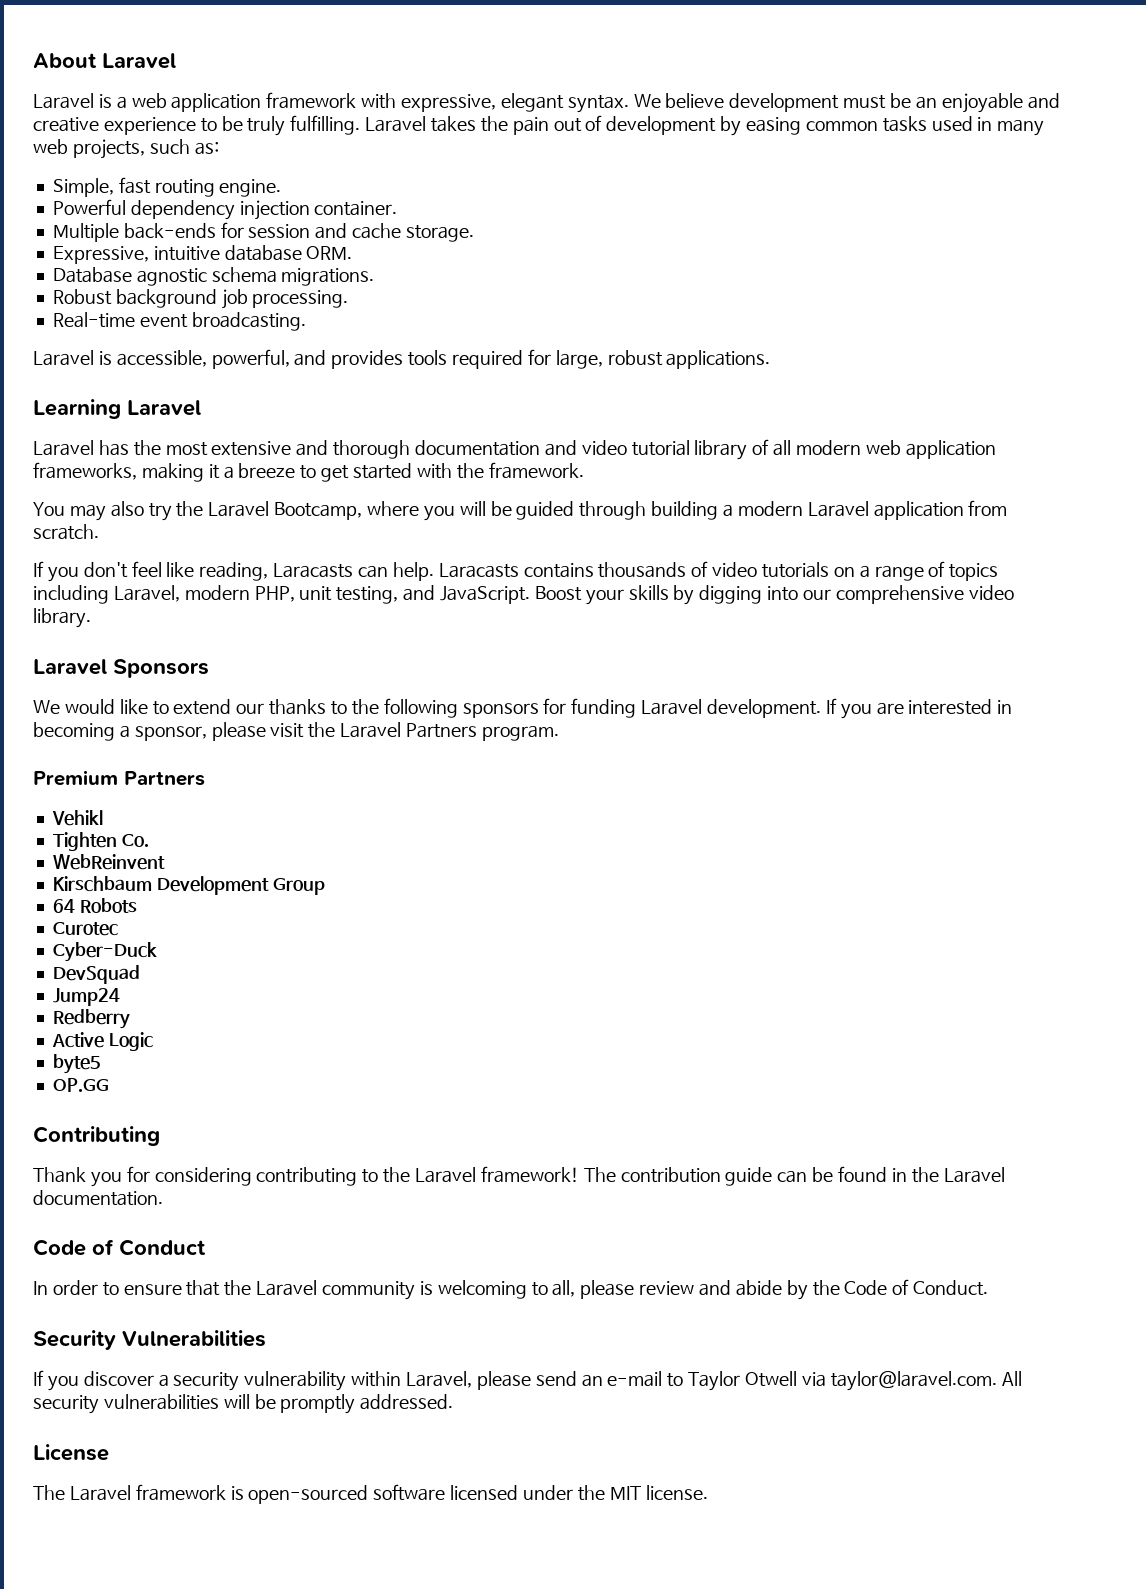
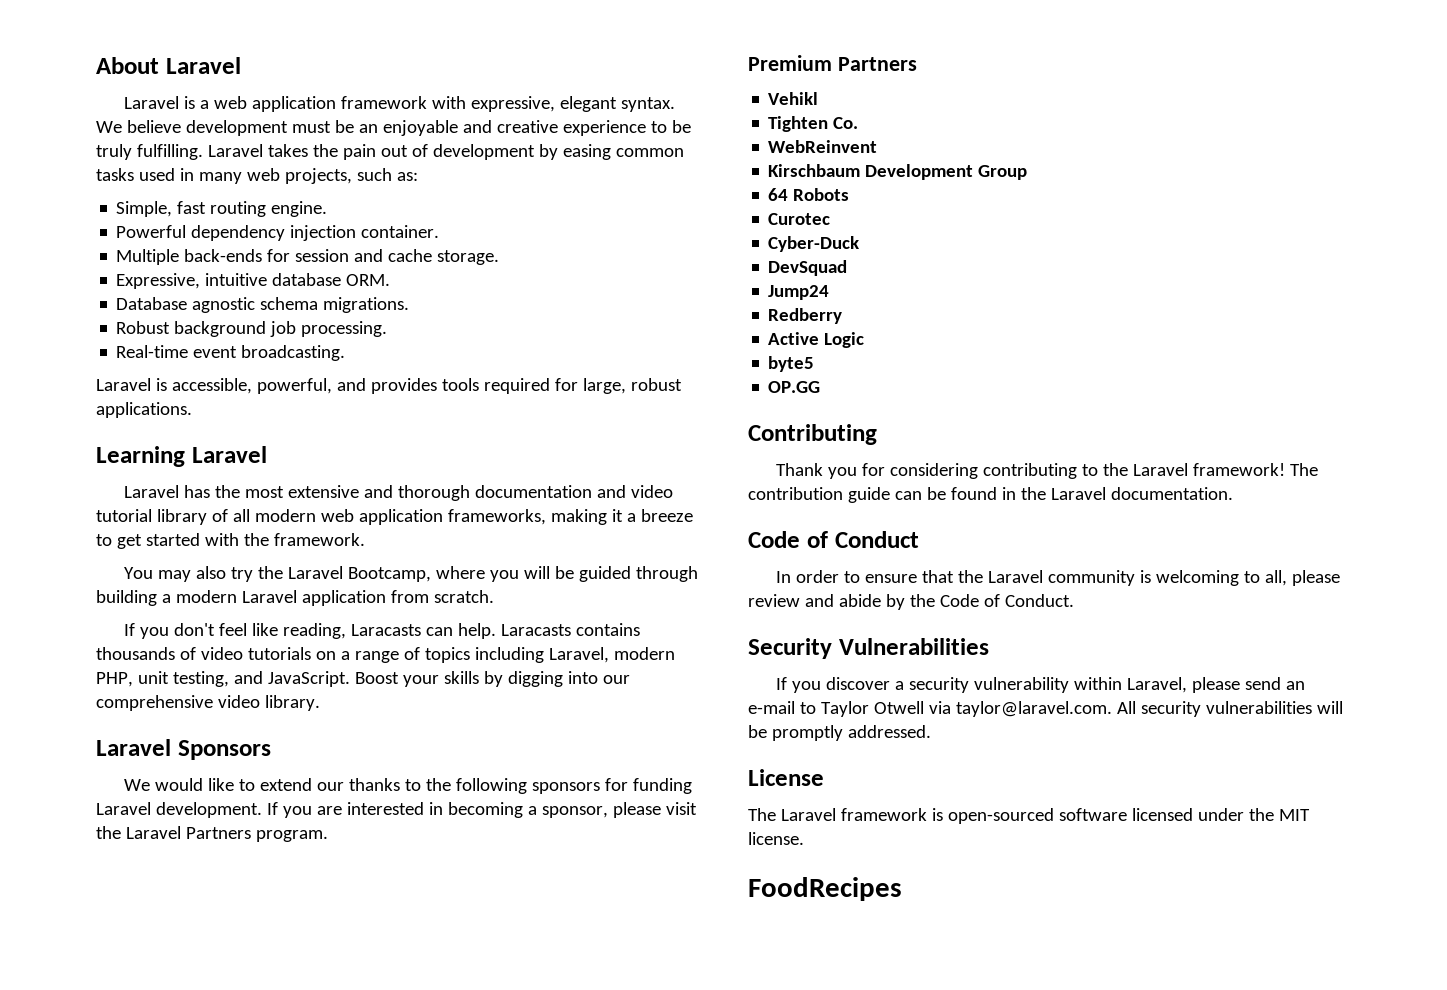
+ FoodRecipes

